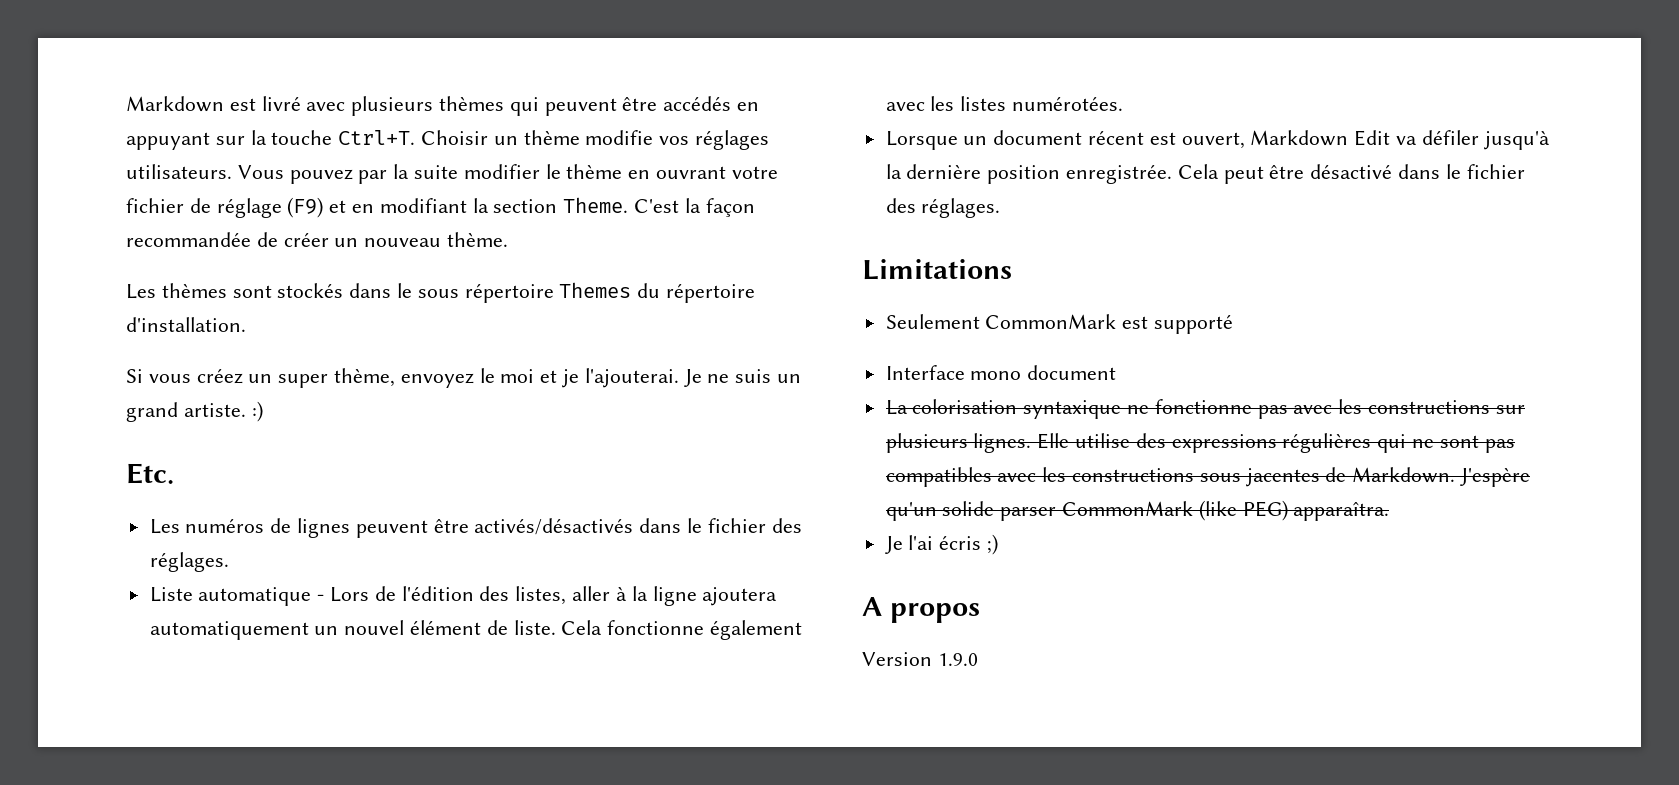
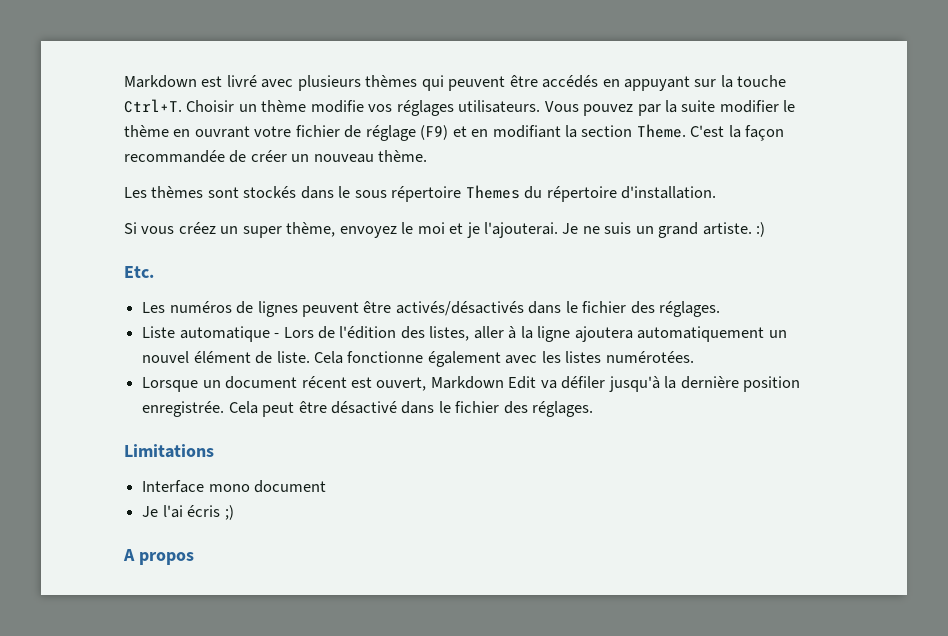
- Seulement CommonMark est supporté
- La colorisation syntaxique ne fonctionne pas avec les constructions sur plusieurs lignes. Elle utilise des expressions régulières qui ne sont pas compatibles avec les constructions sous jacentes de Markdown. J'espère qu'un solide parser CommonMark (like PEG) apparaîtra.
- Version 1.9.0

